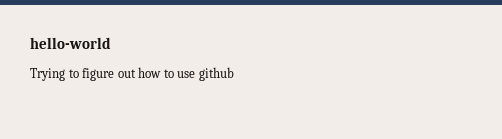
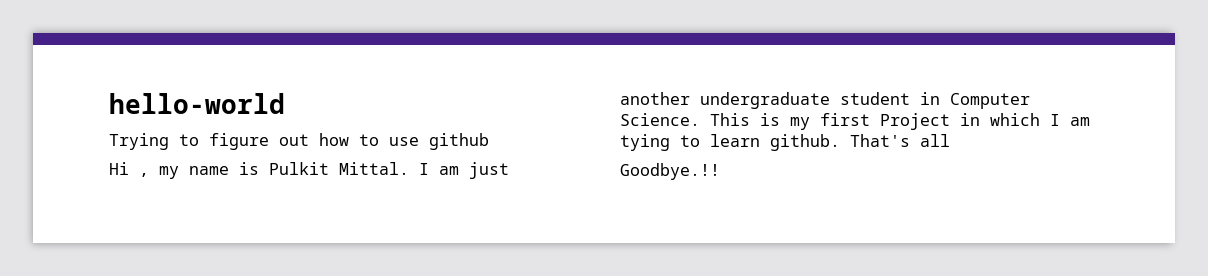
+ Hi , my name is Pulkit Mittal. I am just another undergraduate student in Computer Science. This is my first Project in which I am tying to learn github. That's all
+ Goodbye.!!

